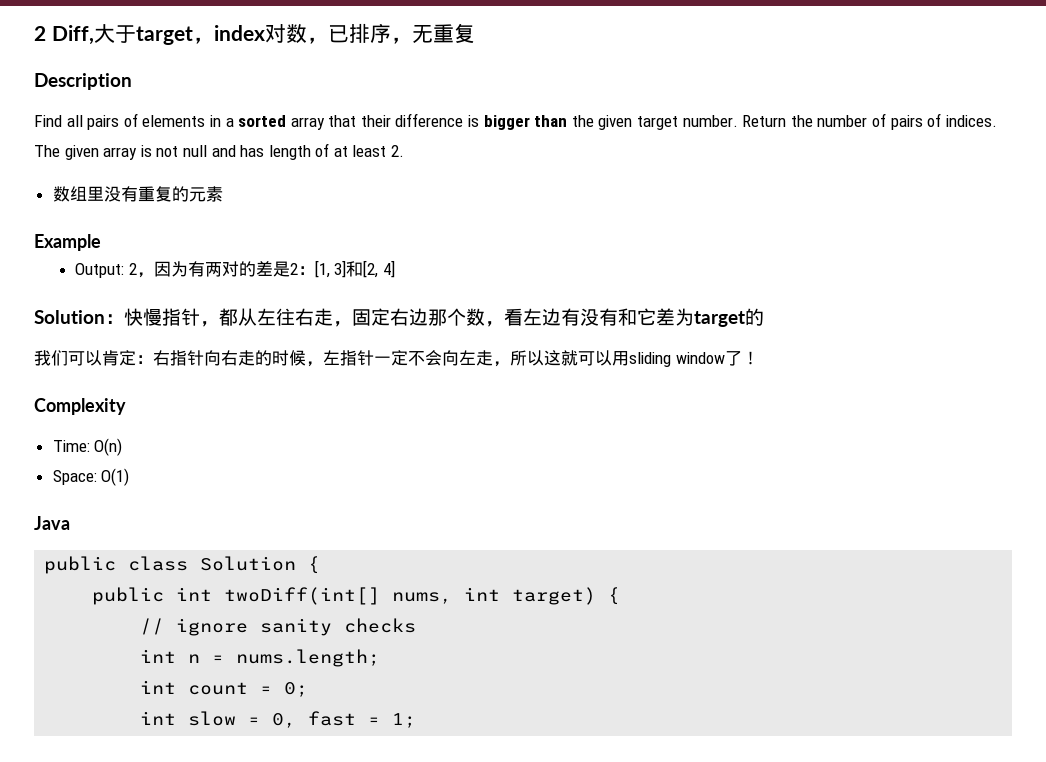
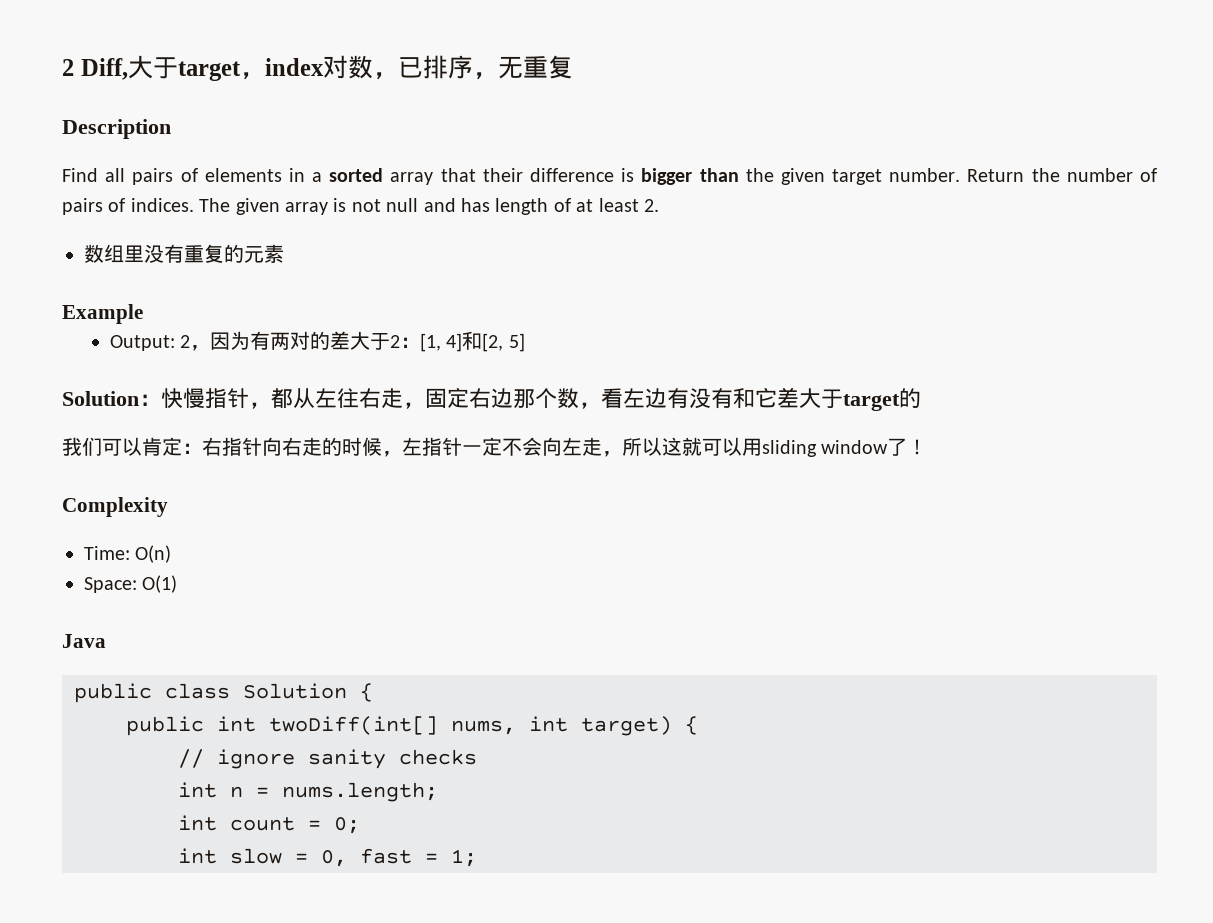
- Output: 2，因为有两对的差是2：[1, 3]和[2, 4]
+ Output: 2，因为有两对的差大于2：[1, 4]和[2, 5]
- Solution：快慢指针，都从左往右走，固定右边那个数，看左边有没有和它差为target的
+ Solution：快慢指针，都从左往右走，固定右边那个数，看左边有没有和它差大于target的

